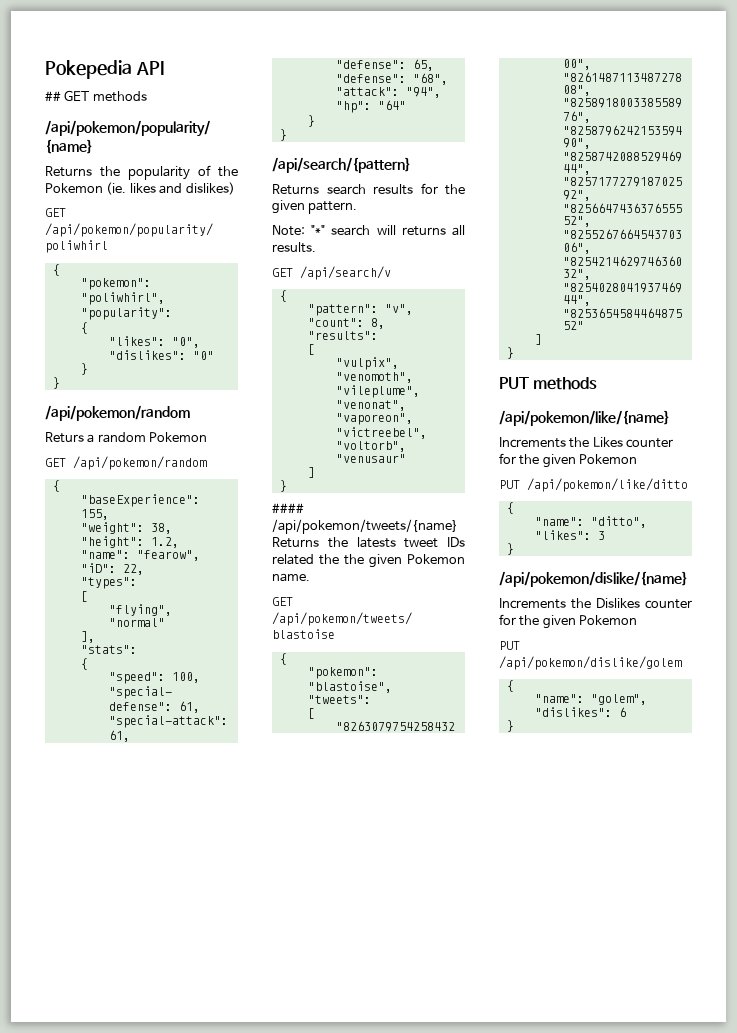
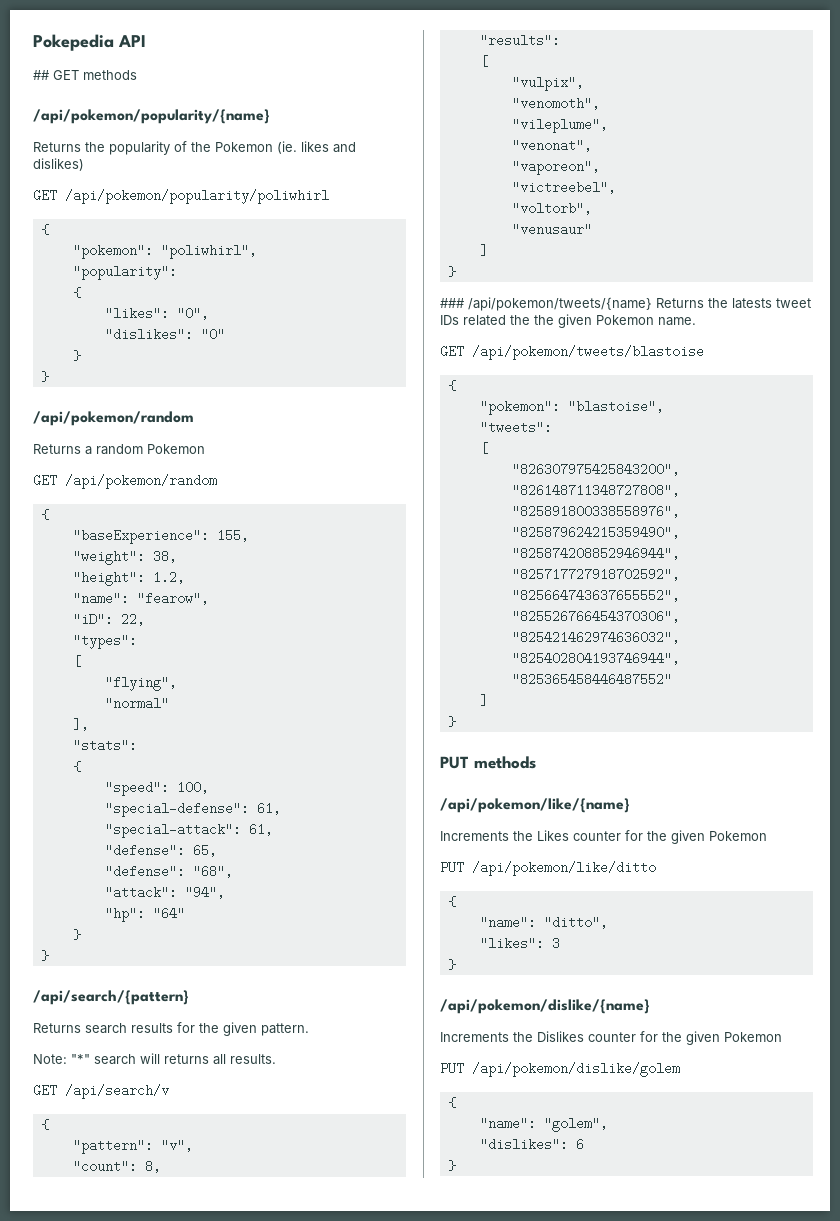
- Returs a random Pokemon
+ Returns a random Pokemon
- #### /api/pokemon/tweets/{name} Returns the latests tweet IDs related the the given Pokemon name.
+ ### /api/pokemon/tweets/{name} Returns the latests tweet IDs related the the given Pokemon name.

